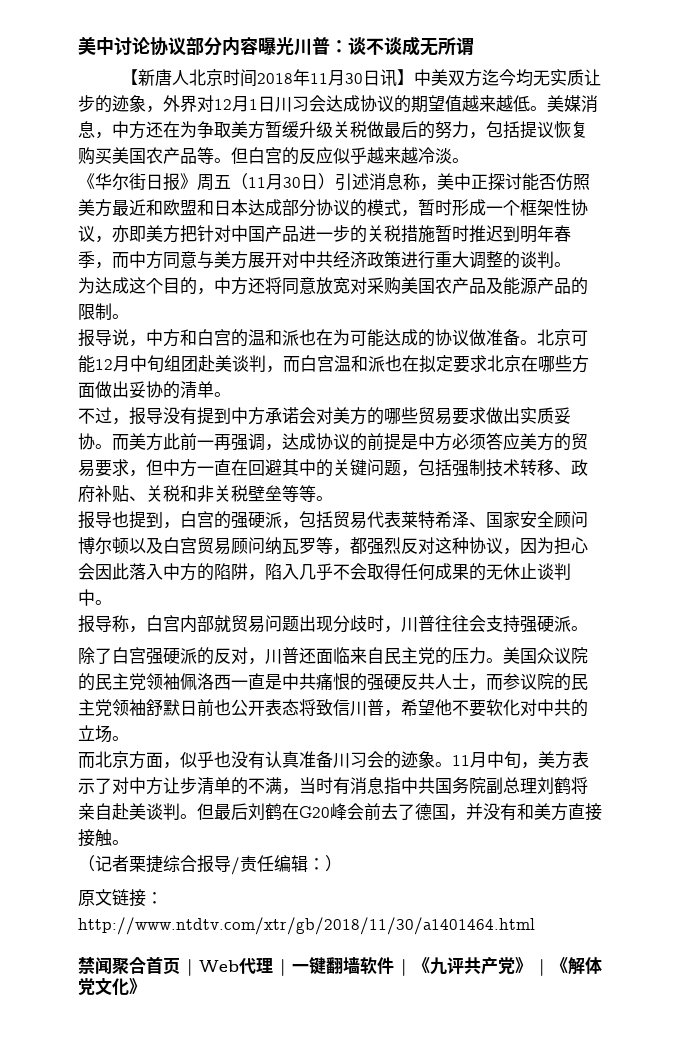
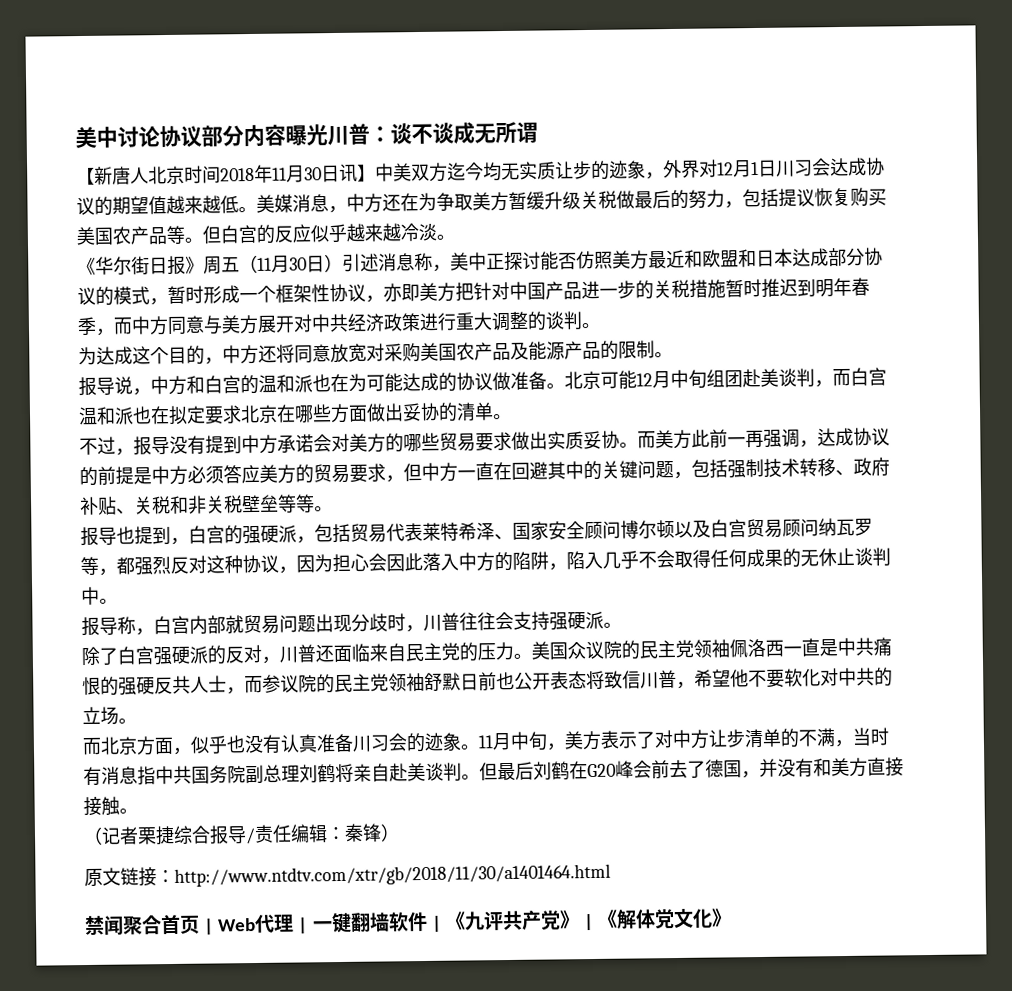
- （记者栗捷综合报导/责任编辑：）
+ （记者栗捷综合报导/责任编辑：秦锋）

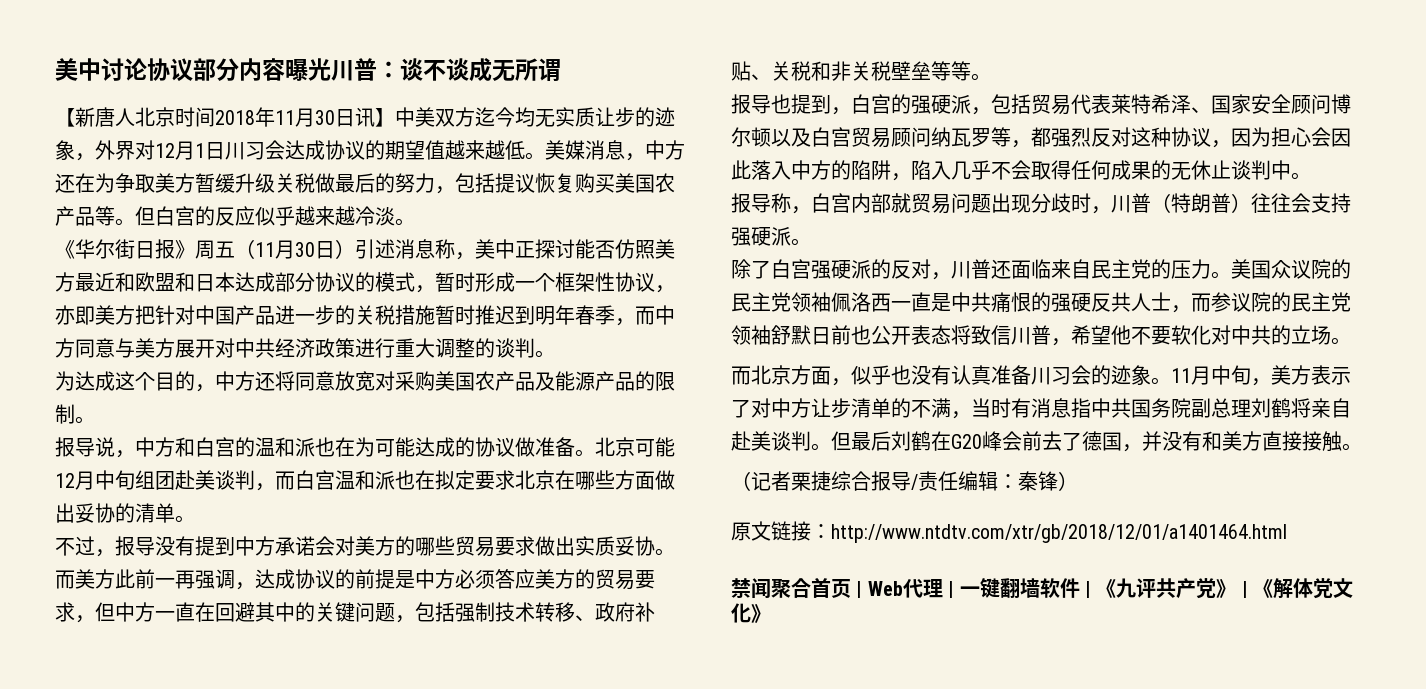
- 报导称，白宫内部就贸易问题出现分歧时，川普往往会支持强硬派。
+ 报导称，白宫内部就贸易问题出现分歧时，川普（特朗普）往往会支持强硬派。
- 原文链接：http://www.ntdtv.com/xtr/gb/2018/11/30/a1401464.html
+ 原文链接：http://www.ntdtv.com/xtr/gb/2018/12/01/a1401464.html

